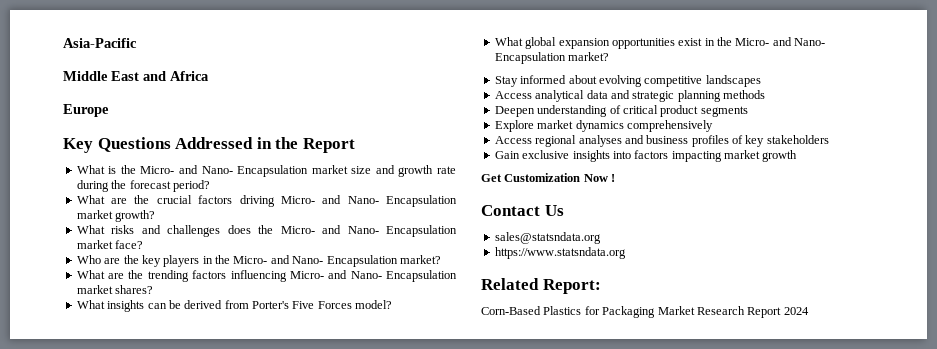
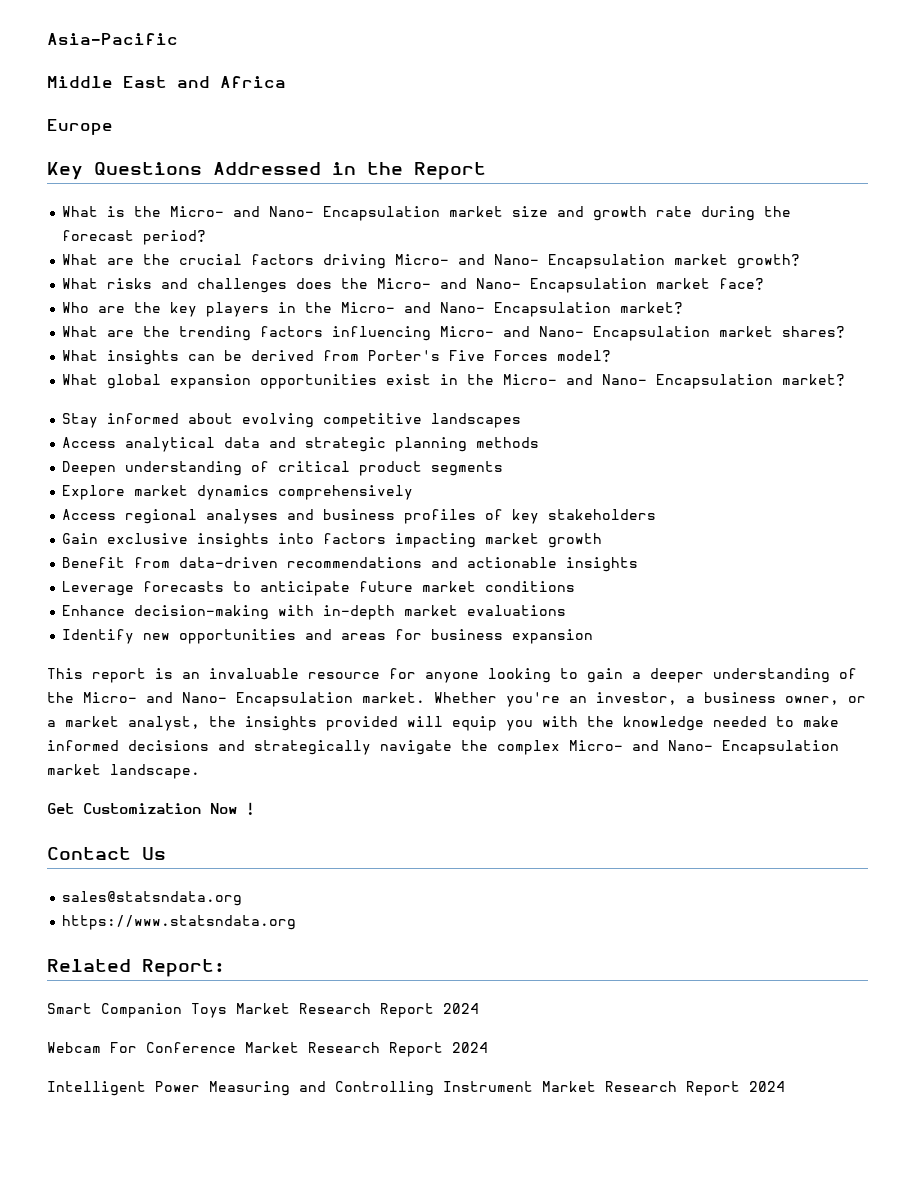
+ Benefit from data-driven recommendations and actionable insights
+ Leverage forecasts to anticipate future market conditions
+ Enhance decision-making with in-depth market evaluations
+ Identify new opportunities and areas for business expansion
+ This report is an invaluable resource for anyone looking to gain a deeper understanding of the Micro- and Nano- Encapsulation market. Whether you're an investor, a business owner, or a market analyst, the insights provided will equip you with the knowledge needed to make informed decisions and strategically navigate the complex Micro- and Nano- Encapsulation market landscape.
- Corn-Based Plastics for Packaging Market Research Report 2024
+ Smart Companion Toys Market Research Report 2024
+ Webcam For Conference Market Research Report 2024
+ Intelligent Power Measuring and Controlling Instrument Market Research Report 2024

